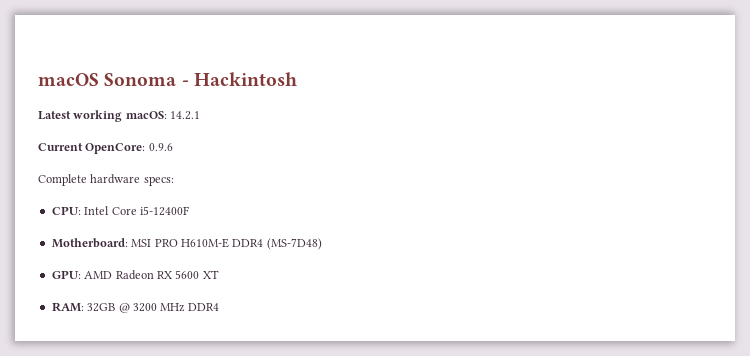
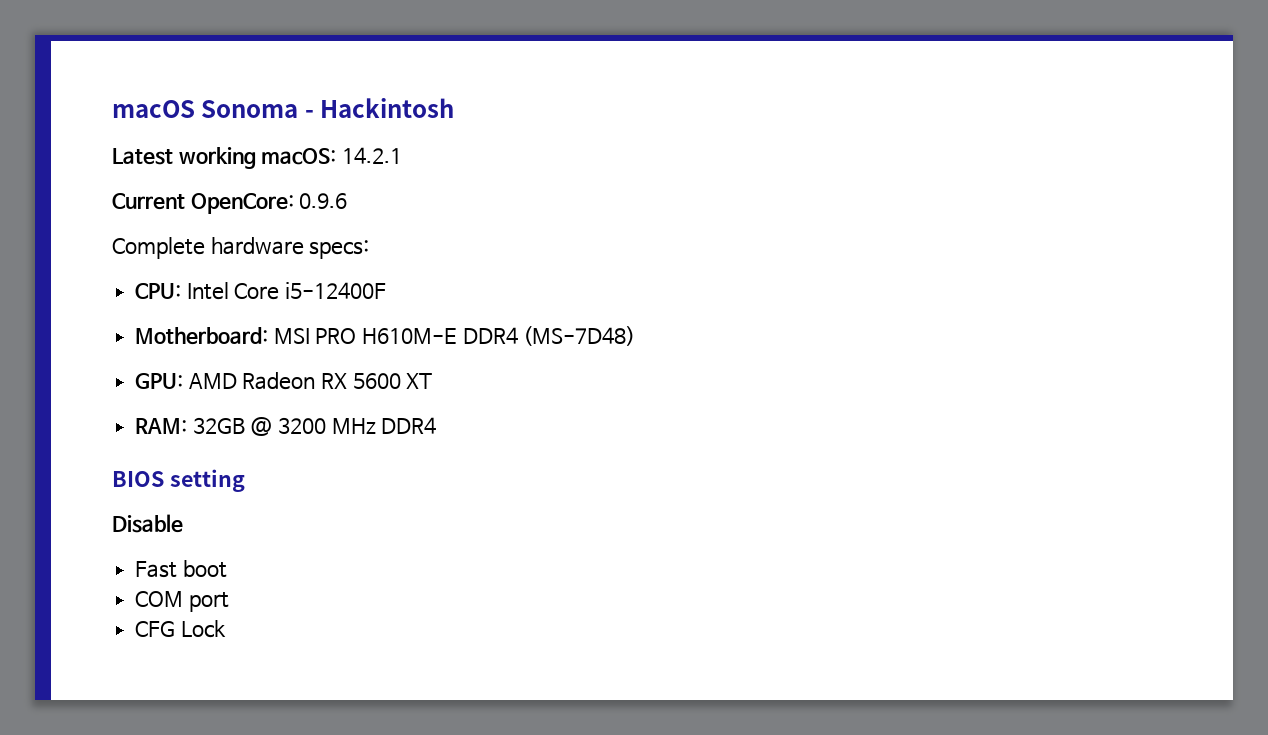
+ BIOS setting
+ Disable
+ Fast boot
+ COM port
+ CFG Lock

